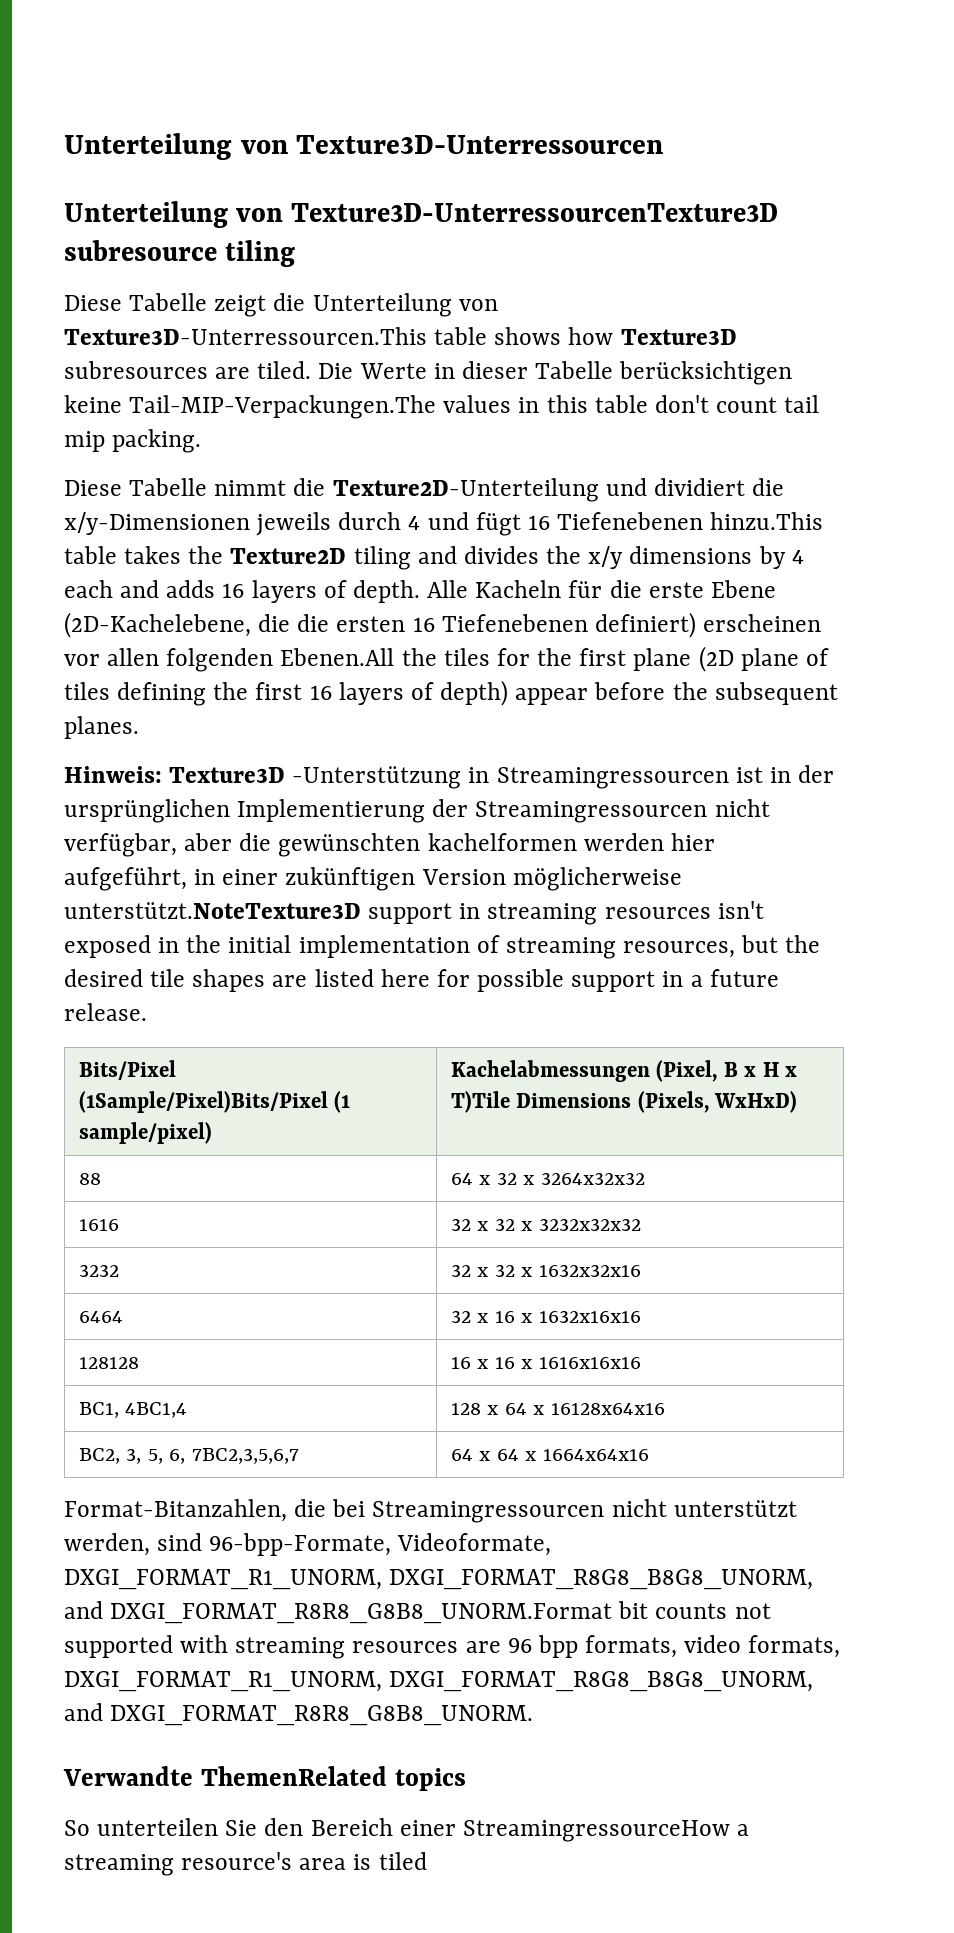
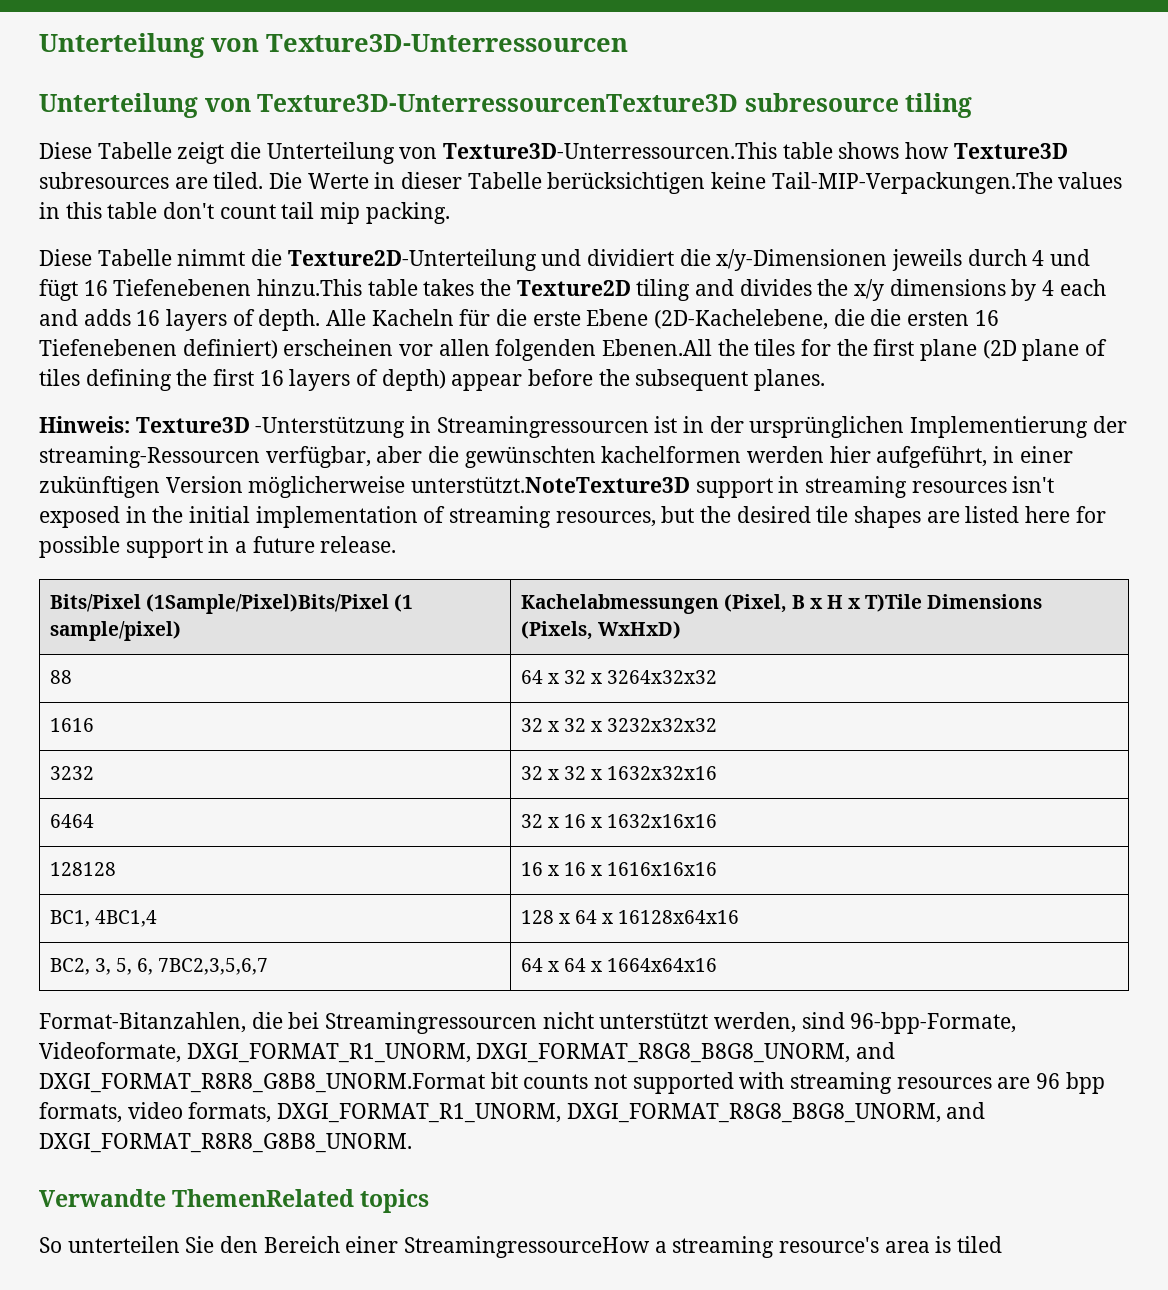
- Hinweis: Texture3D -Unterstützung in Streamingressourcen ist in der ursprünglichen Implementierung der Streamingressourcen nicht verfügbar, aber die gewünschten kachelformen werden hier aufgeführt, in einer zukünftigen Version möglicherweise unterstützt.NoteTexture3D support in streaming resources isn't exposed in the initial implementation of streaming resources, but the desired tile shapes are listed here for possible support in a future release.
+ Hinweis: Texture3D -Unterstützung in Streamingressourcen ist in der ursprünglichen Implementierung der streaming-Ressourcen verfügbar, aber die gewünschten kachelformen werden hier aufgeführt, in einer zukünftigen Version möglicherweise unterstützt.NoteTexture3D support in streaming resources isn't exposed in the initial implementation of streaming resources, but the desired tile shapes are listed here for possible support in a future release.

